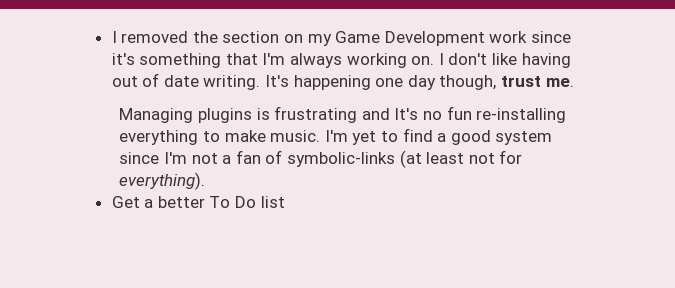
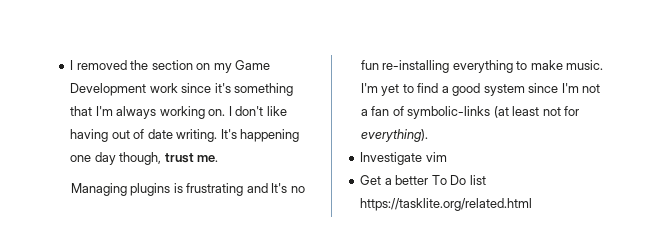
+ Investigate vim
- Get a better To Do list
+ Get a better To Do list https://tasklite.org/related.html

